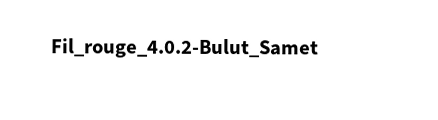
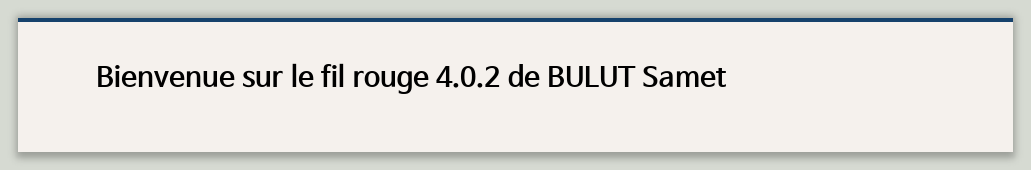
- Fil_rouge_4.0.2-Bulut_Samet
+ Bienvenue sur le fil rouge 4.0.2 de BULUT Samet

